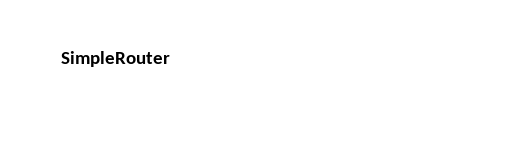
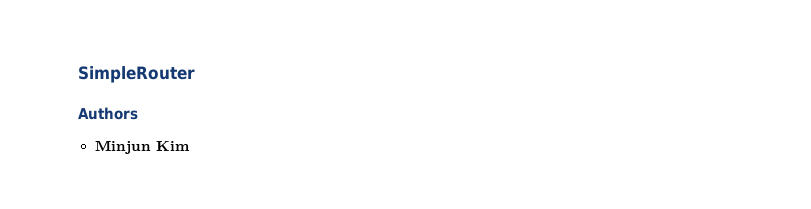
+ Authors
+ Minjun Kim

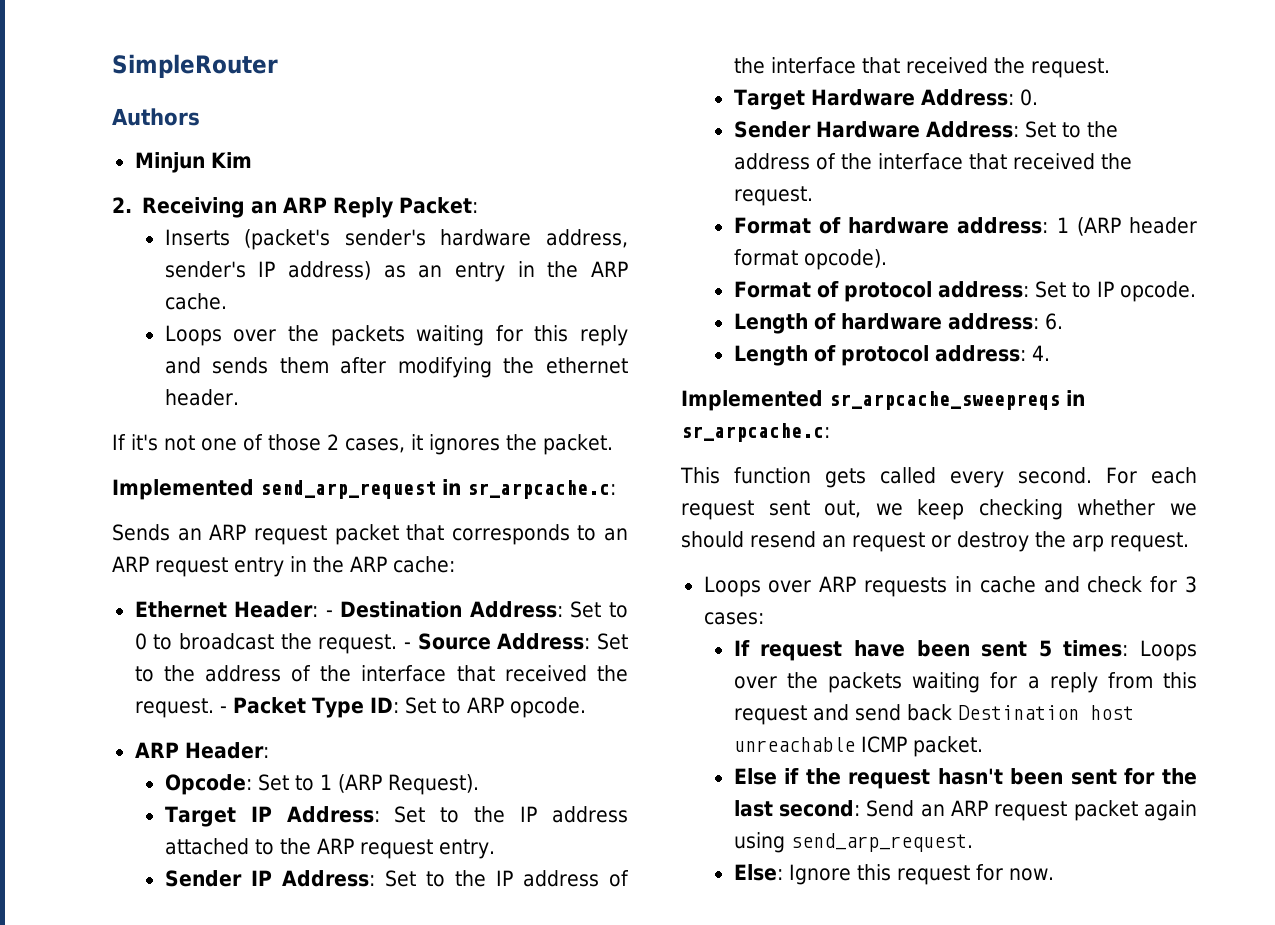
+ 2. Receiving an ARP Reply Packet:
+ Inserts (packet's sender's hardware address, sender's IP address) as an entry in the ARP cache.
+ Loops over the packets waiting for this reply and sends them after modifying the ethernet header.
+ If it's not one of those 2 cases, it ignores the packet.
+ Implemented send_arp_request in sr_arpcache.c:
+ Sends an ARP request packet that corresponds to an ARP request entry in the ARP cache:
+ Ethernet Header: - Destination Address: Set to 0 to broadcast the request. - Source Address: Set to the address of the interface that received the request. - Packet Type ID: Set to ARP opcode.
+ ARP Header:
+ Opcode: Set to 1 (ARP Request).
+ Target IP Address: Set to the IP address attached to the ARP request entry.
+ Sender IP Address: Set to the IP address of the interface that received the request.
+ Target Hardware Address: 0.
+ Sender Hardware Address: Set to the address of the interface that received the request.
+ Format of hardware address: 1 (ARP header format opcode).
+ Format of protocol address: Set to IP opcode.
+ Length of hardware address: 6.
+ Length of protocol address: 4.
+ Implemented sr_arpcache_sweepreqs in sr_arpcache.c:
+ This function gets called every second. For each request sent out, we keep checking whether we should resend an request or destroy the arp request.
+ Loops over ARP requests in cache and check for 3 cases:
+ If request have been sent 5 times: Loops over the packets waiting for a reply from this request and send back Destination host unreachable ICMP packet.
+ Else if the request hasn't been sent for the last second: Send an ARP request packet again using send_arp_request.
+ Else: Ignore this request for now.

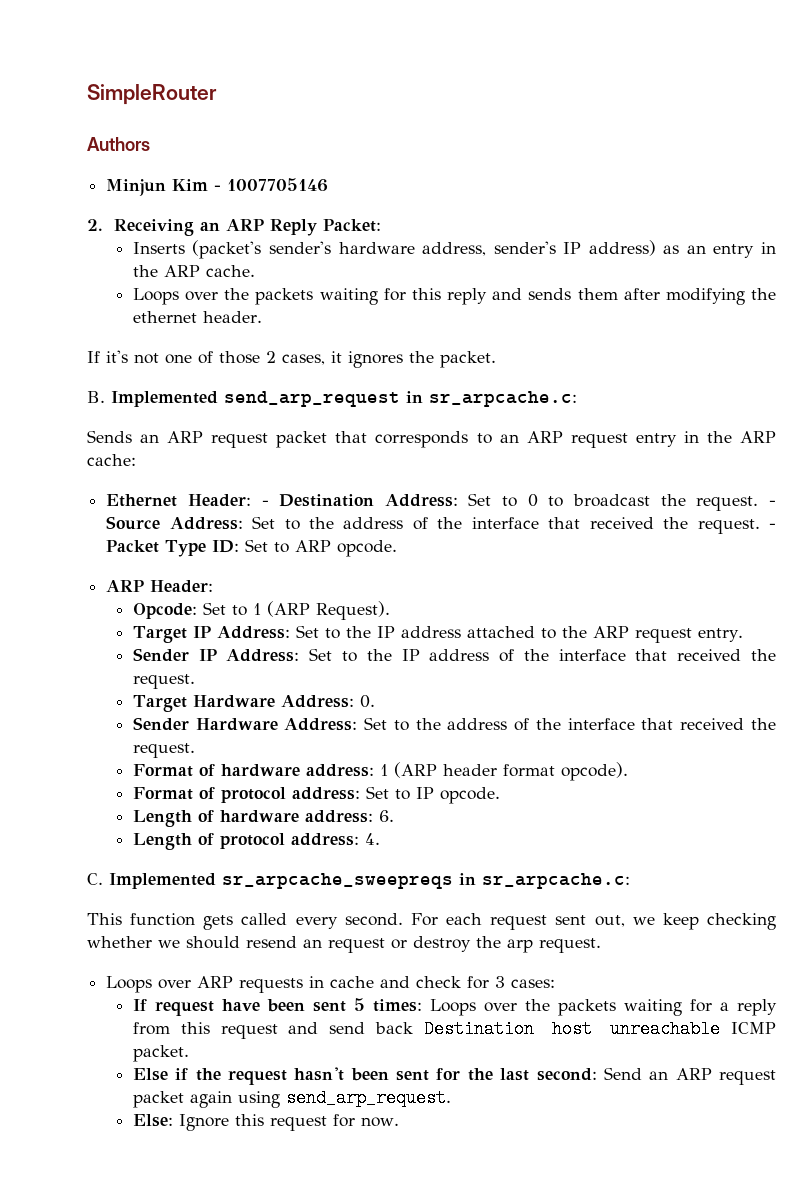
- Minjun Kim
+ Minjun Kim - 1007705146
- Implemented send_arp_request in sr_arpcache.c:
+ B. Implemented send_arp_request in sr_arpcache.c:
- Implemented sr_arpcache_sweepreqs in sr_arpcache.c:
+ C. Implemented sr_arpcache_sweepreqs in sr_arpcache.c:

